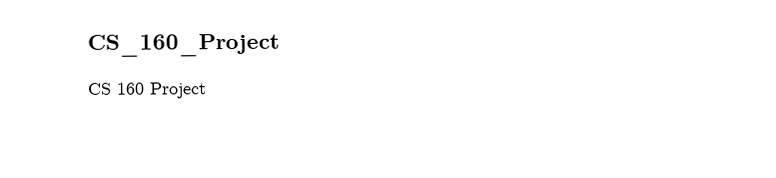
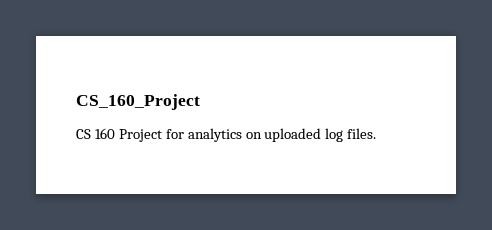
- CS 160 Project
+ CS 160 Project for analytics on uploaded log files.

